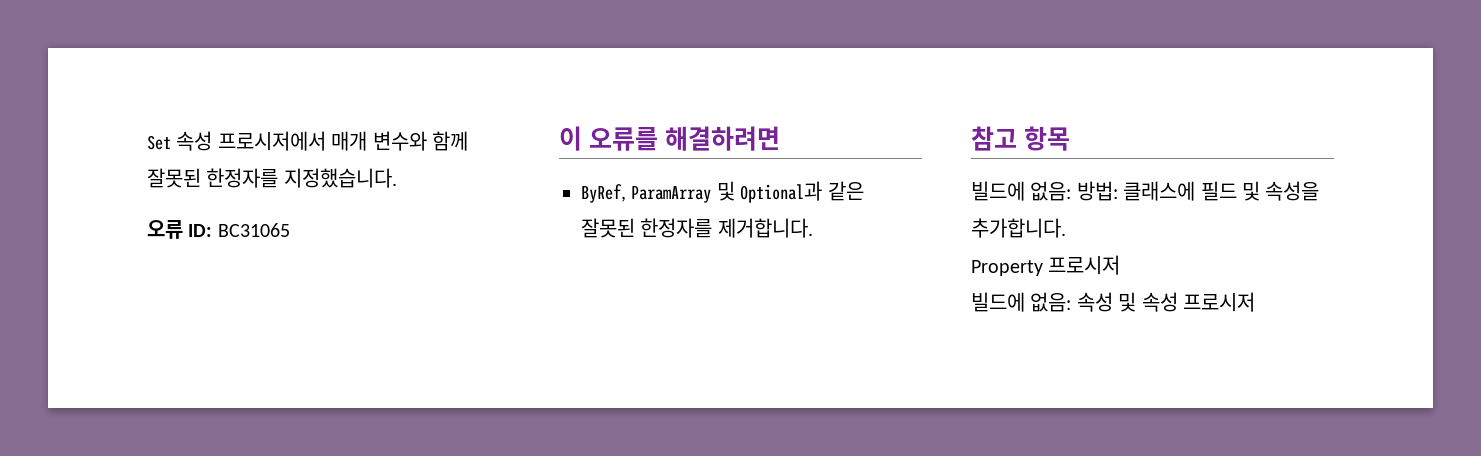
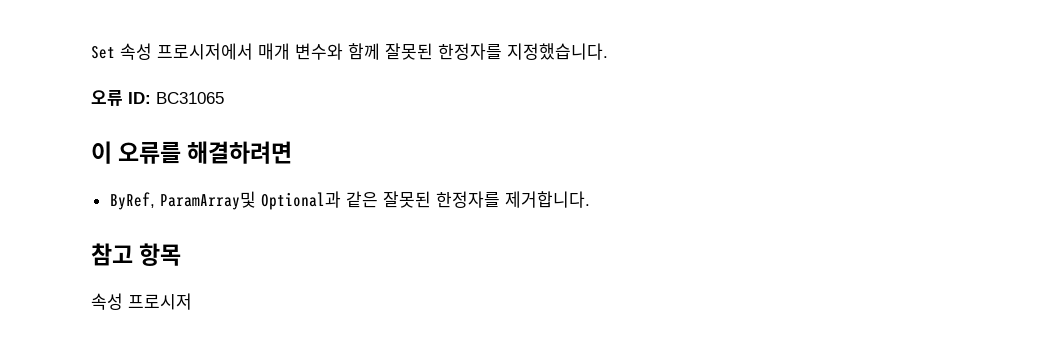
- ByRef, ParamArray 및 Optional과 같은 잘못된 한정자를 제거합니다.
+ ByRef, ParamArray및 Optional과 같은 잘못된 한정자를 제거합니다.
- 빌드에 없음: 방법: 클래스에 필드 및 속성을 추가합니다.
- Property 프로시저
- 빌드에 없음: 속성 및 속성 프로시저
+ 속성 프로시저

